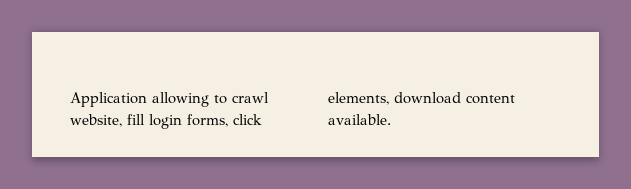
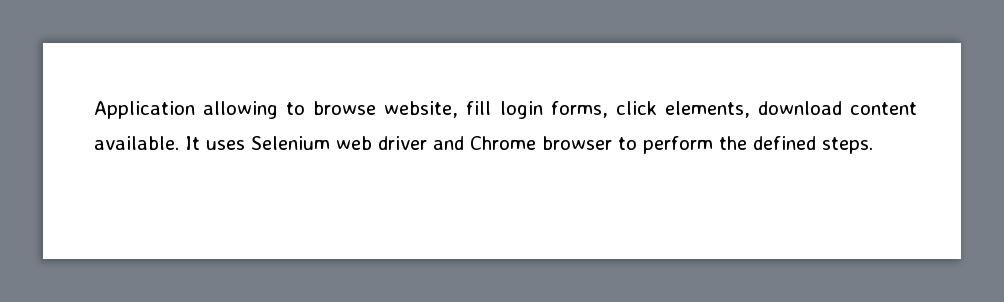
- Application allowing to crawl website, fill login forms, click elements, download content available.
+ Application allowing to browse website, fill login forms, click elements, download content available.
+ It uses Selenium web driver and Chrome browser to perform the defined steps.

